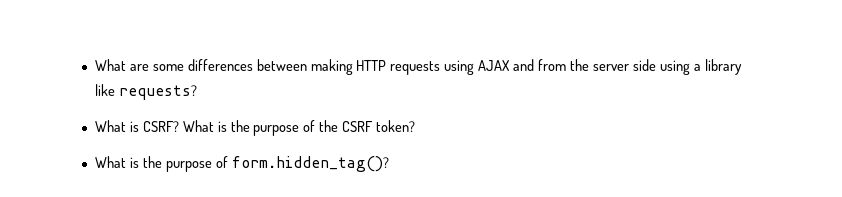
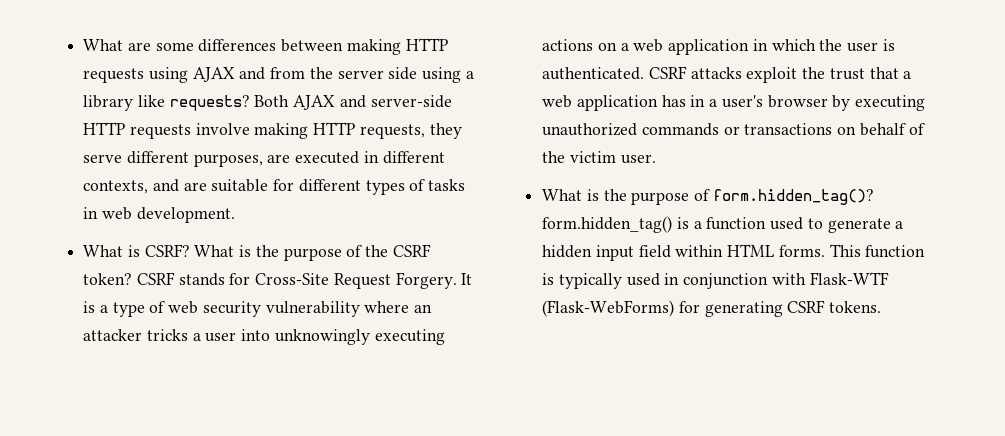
+ Both AJAX and server-side HTTP requests involve making HTTP requests, they serve different purposes, are executed in different contexts, and are suitable for different types of tasks in web development.
+ CSRF stands for Cross-Site Request Forgery. It is a type of web security vulnerability where an attacker tricks a user into unknowingly executing actions on a web application in which the user is authenticated. CSRF attacks exploit the trust that a web application has in a user's browser by executing unauthorized commands or transactions on behalf of the victim user.
- What is the purpose of form.hidden_tag()?
+ What is the purpose of form.hidden_tag()? form.hidden_tag() is a function used to generate a hidden input field within HTML forms. This function is typically used in conjunction with Flask-WTF (Flask-WebForms) for generating CSRF tokens.

